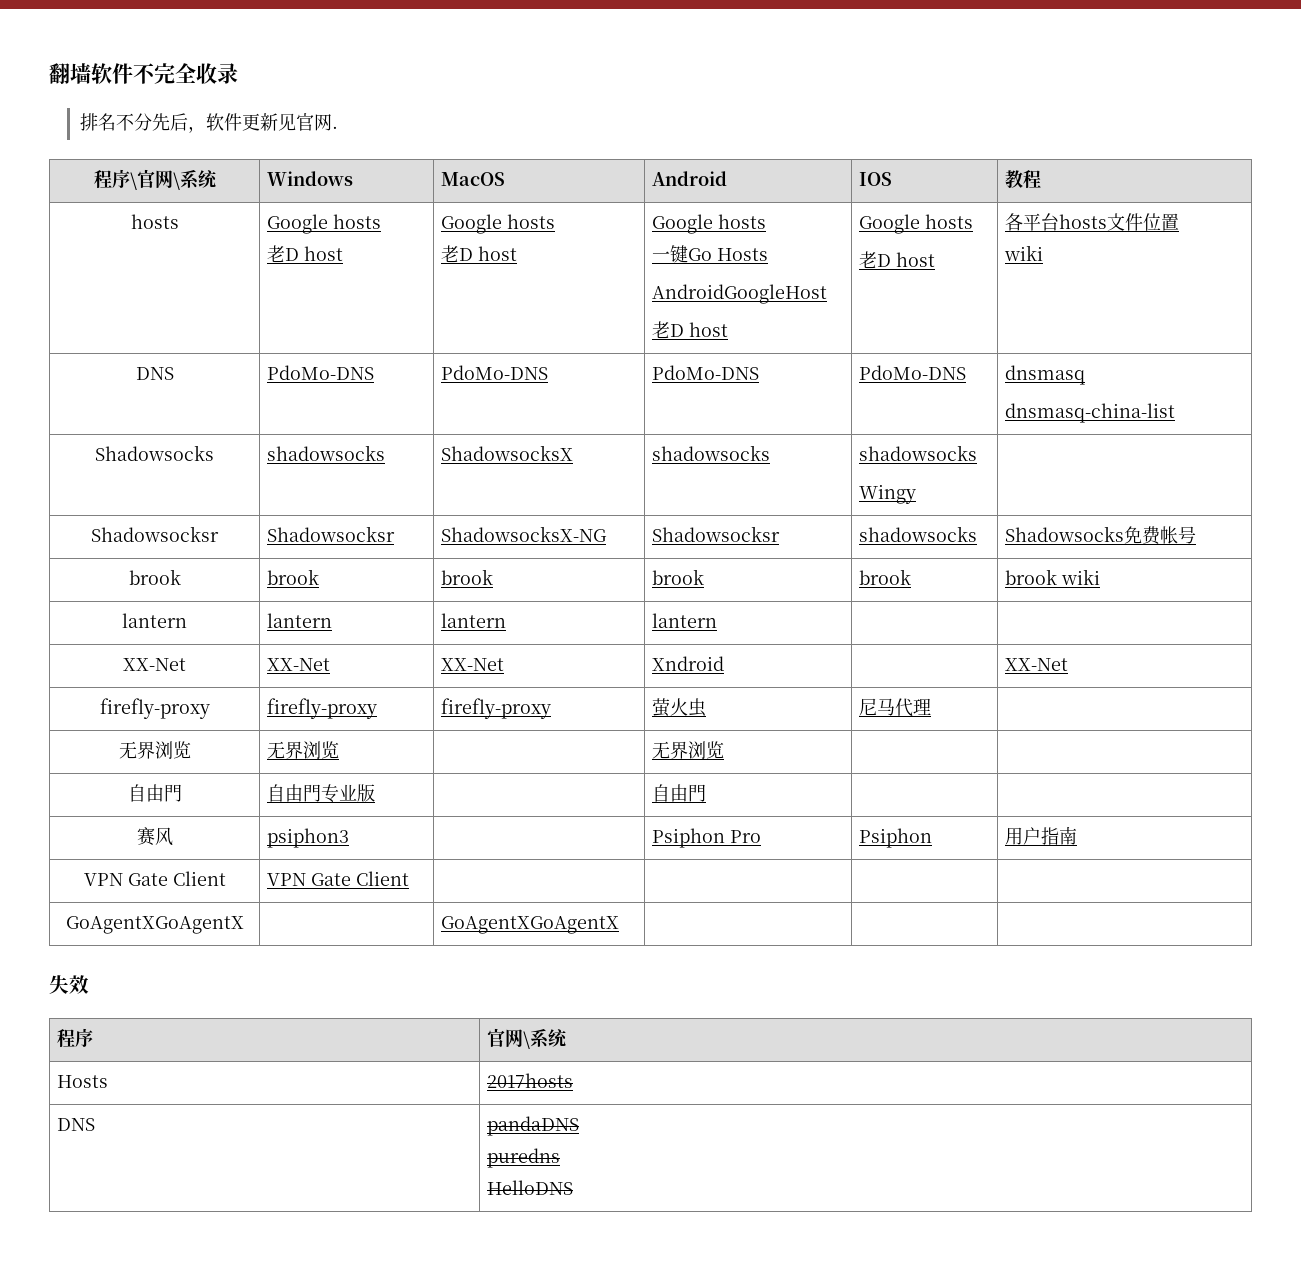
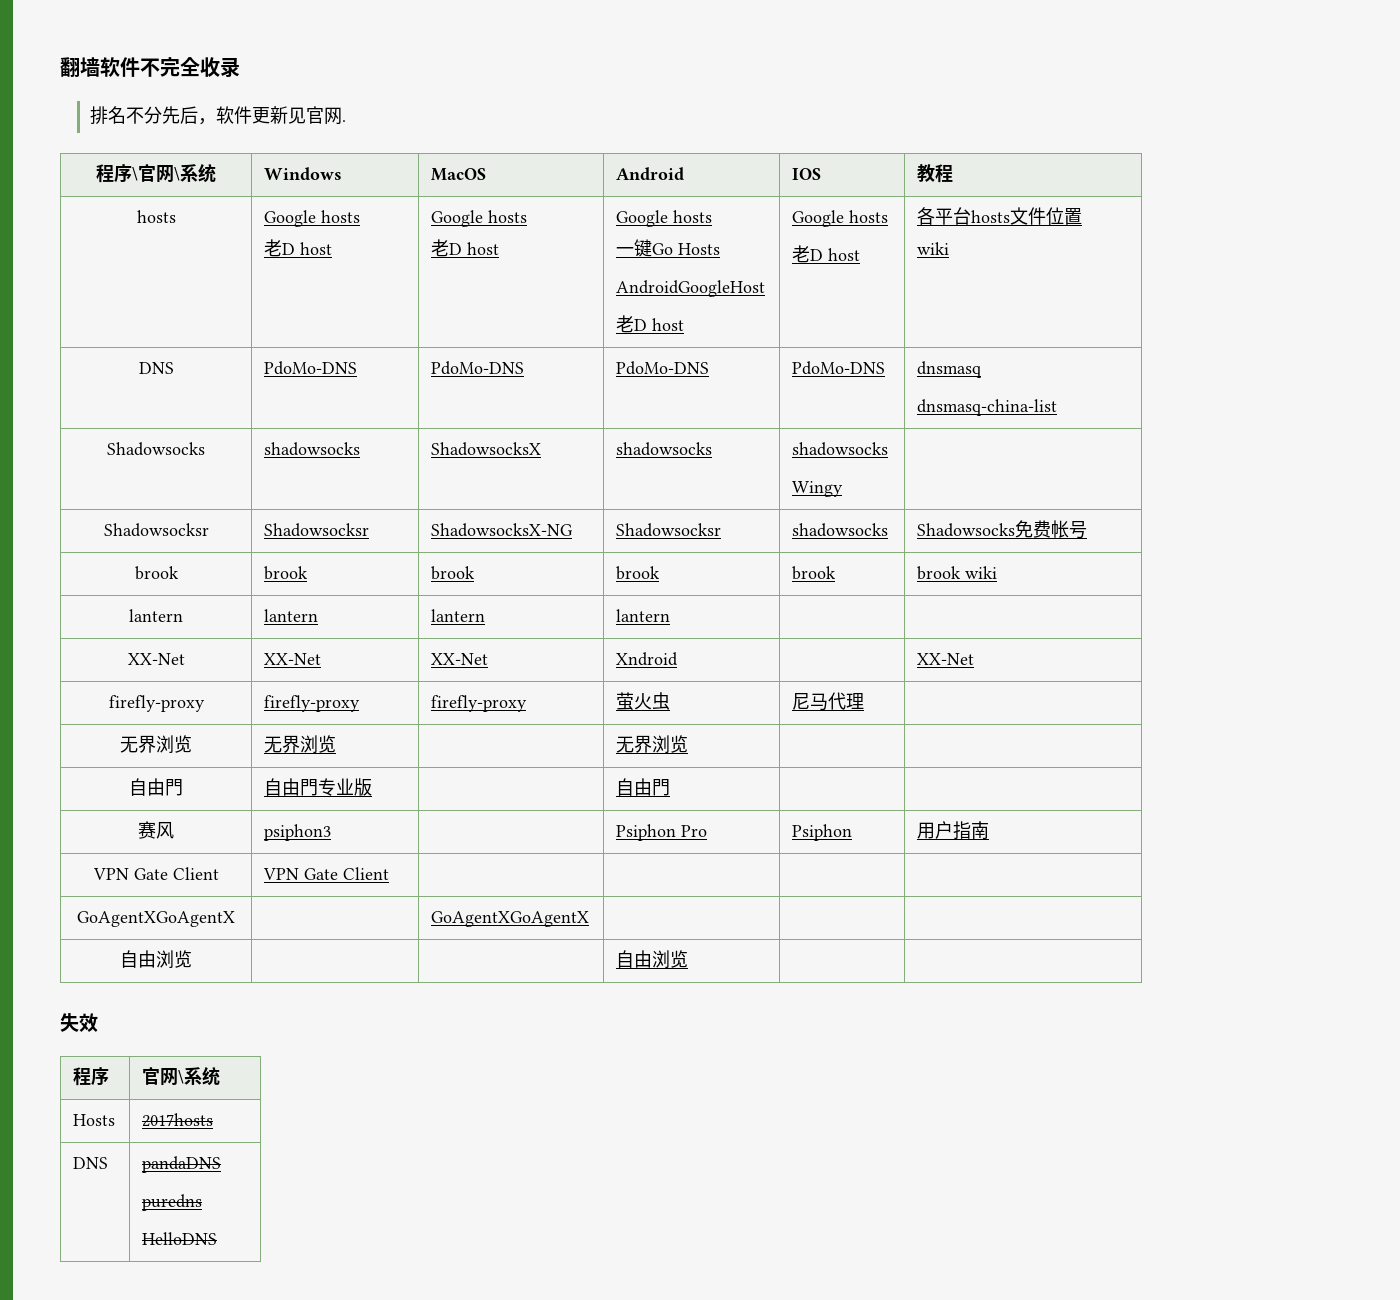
+ 自由浏览 | | | 自由浏览 | |

